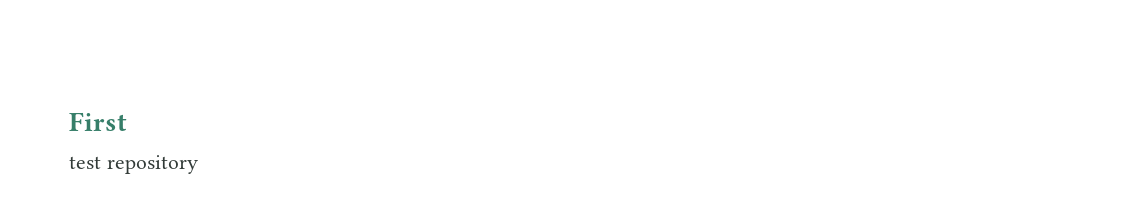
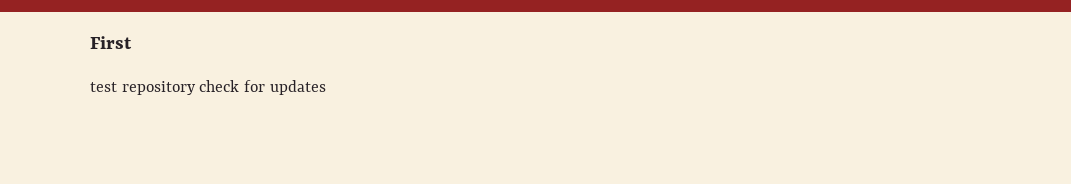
- test repository
+ test repository check for updates

